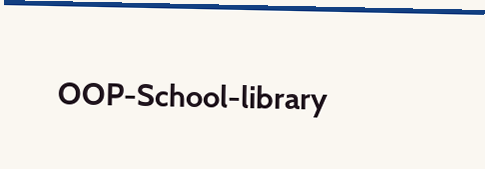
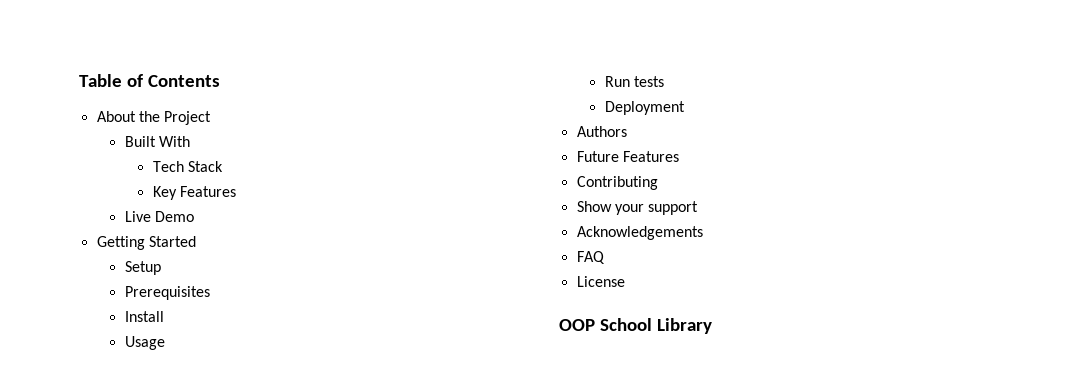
- OOP-School-library
+ Table of Contents
+ About the Project
+ Built With
+ Tech Stack
+ Key Features
+ Live Demo
+ Getting Started
+ Setup
+ Prerequisites
+ Install
+ Usage
+ Run tests
+ Deployment
+ Authors
+ Future Features
+ Contributing
+ Show your support
+ Acknowledgements
+ FAQ
+ License
+ OOP School Library

